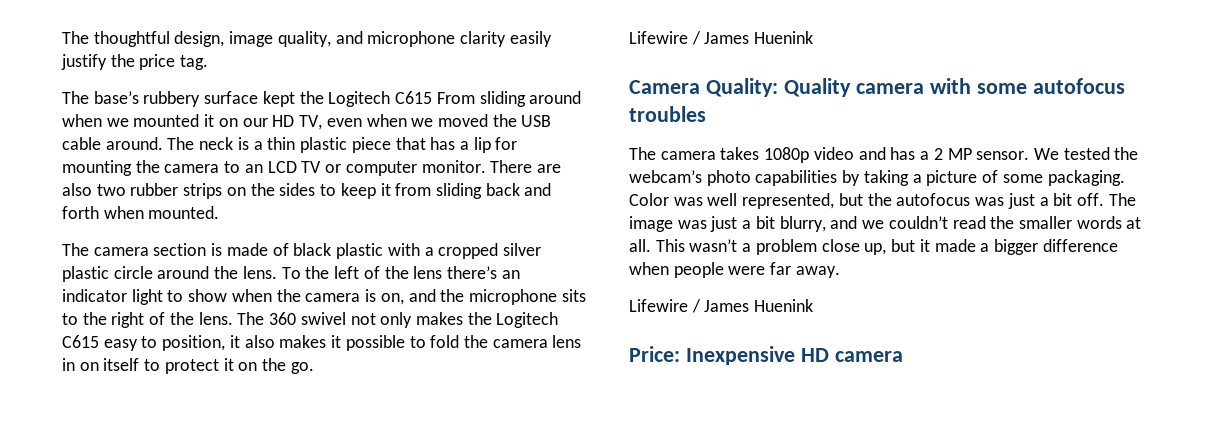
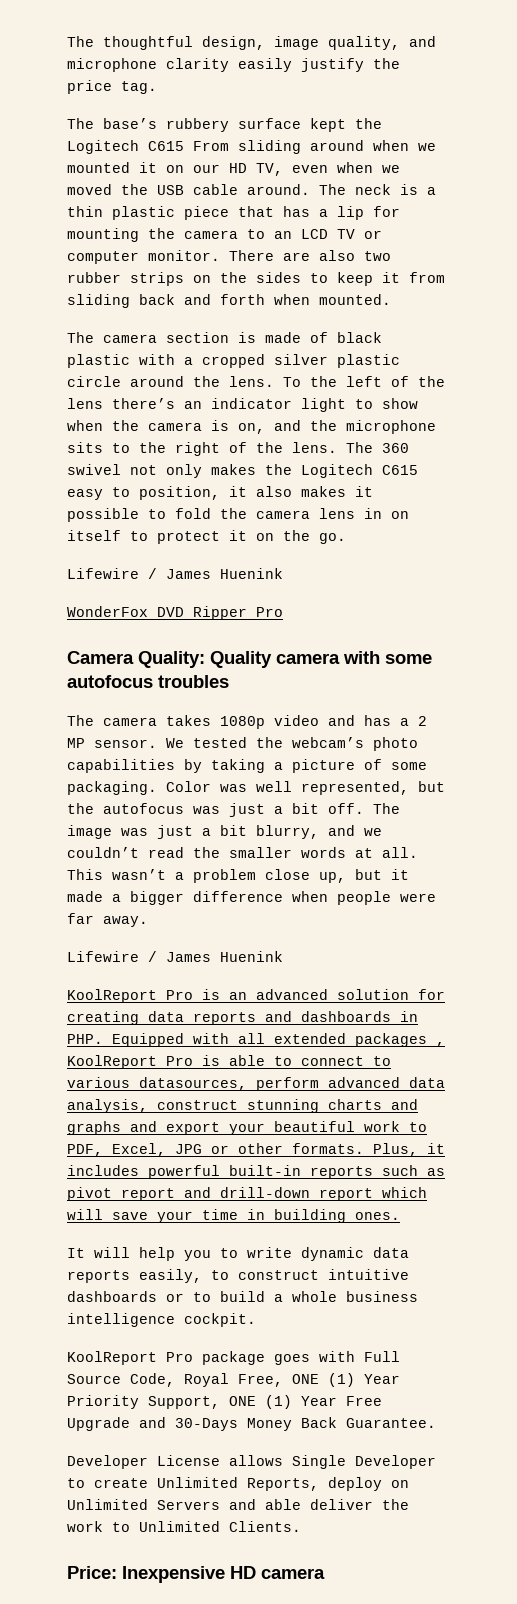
+ WonderFox DVD Ripper Pro
+ KoolReport Pro is an advanced solution for creating data reports and dashboards in PHP. Equipped with all extended packages , KoolReport Pro is able to connect to various datasources, perform advanced data analysis, construct stunning charts and graphs and export your beautiful work to PDF, Excel, JPG or other formats. Plus, it includes powerful built-in reports such as pivot report and drill-down report which will save your time in building ones.
+ It will help you to write dynamic data reports easily, to construct intuitive dashboards or to build a whole business intelligence cockpit.
+ KoolReport Pro package goes with Full Source Code, Royal Free, ONE (1) Year Priority Support, ONE (1) Year Free Upgrade and 30-Days Money Back Guarantee.
+ Developer License allows Single Developer to create Unlimited Reports, deploy on Unlimited Servers and able deliver the work to Unlimited Clients.

